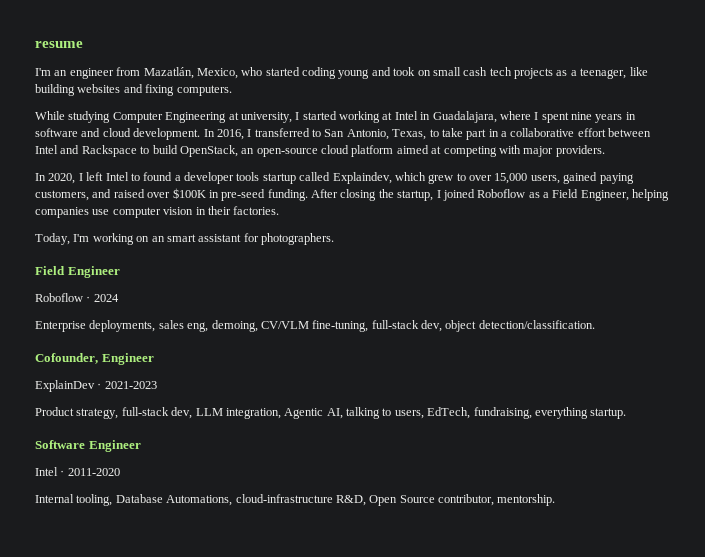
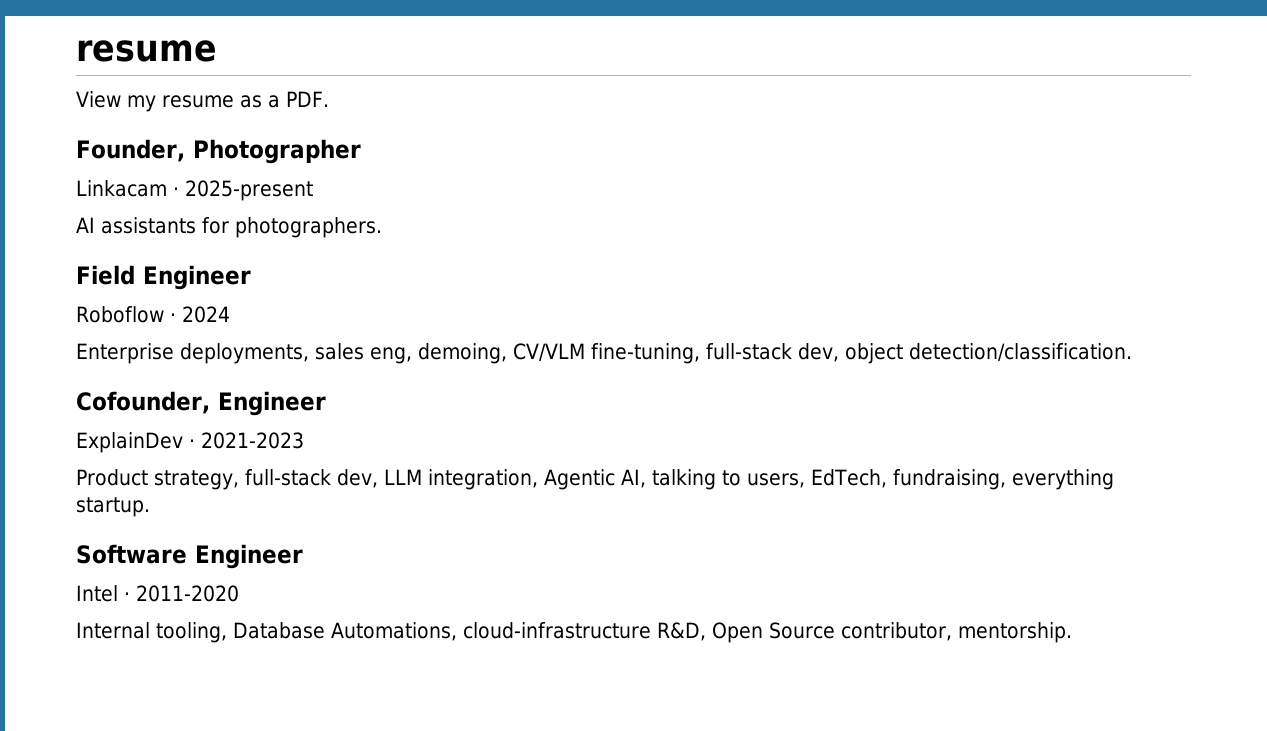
- I'm an engineer from Mazatlán, Mexico, who started coding young and took on small cash tech projects as a teenager, like building websites and fixing computers.
- While studying Computer Engineering at university, I started working at Intel in Guadalajara, where I spent nine years in software and cloud development. In 2016, I transferred to San Antonio, Texas, to take part in a collaborative effort between Intel and Rackspace to build OpenStack, an open-source cloud platform aimed at competing with major providers.
- In 2020, I left Intel to found a developer tools startup called Explaindev, which grew to over 15,000 users, gained paying customers, and raised over $100K in pre-seed funding. After closing the startup, I joined Roboflow as a Field Engineer, helping companies use computer vision in their factories.
- Today, I'm working on an smart assistant for photographers.
+ View my resume as a PDF.
+ Founder, Photographer
+ Linkacam · 2025-present
+ AI assistants for photographers.

